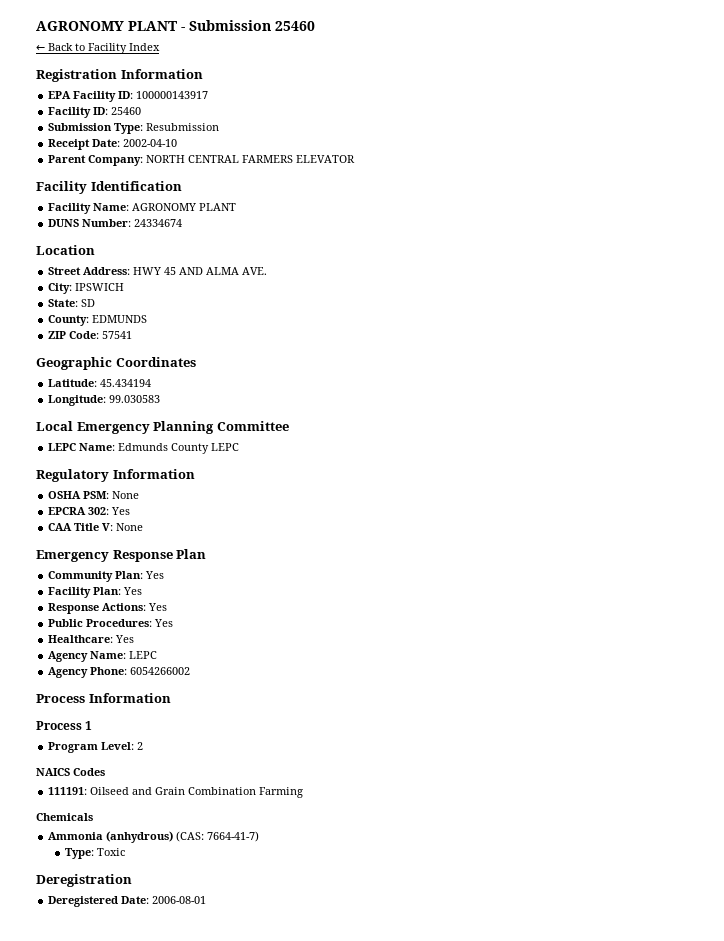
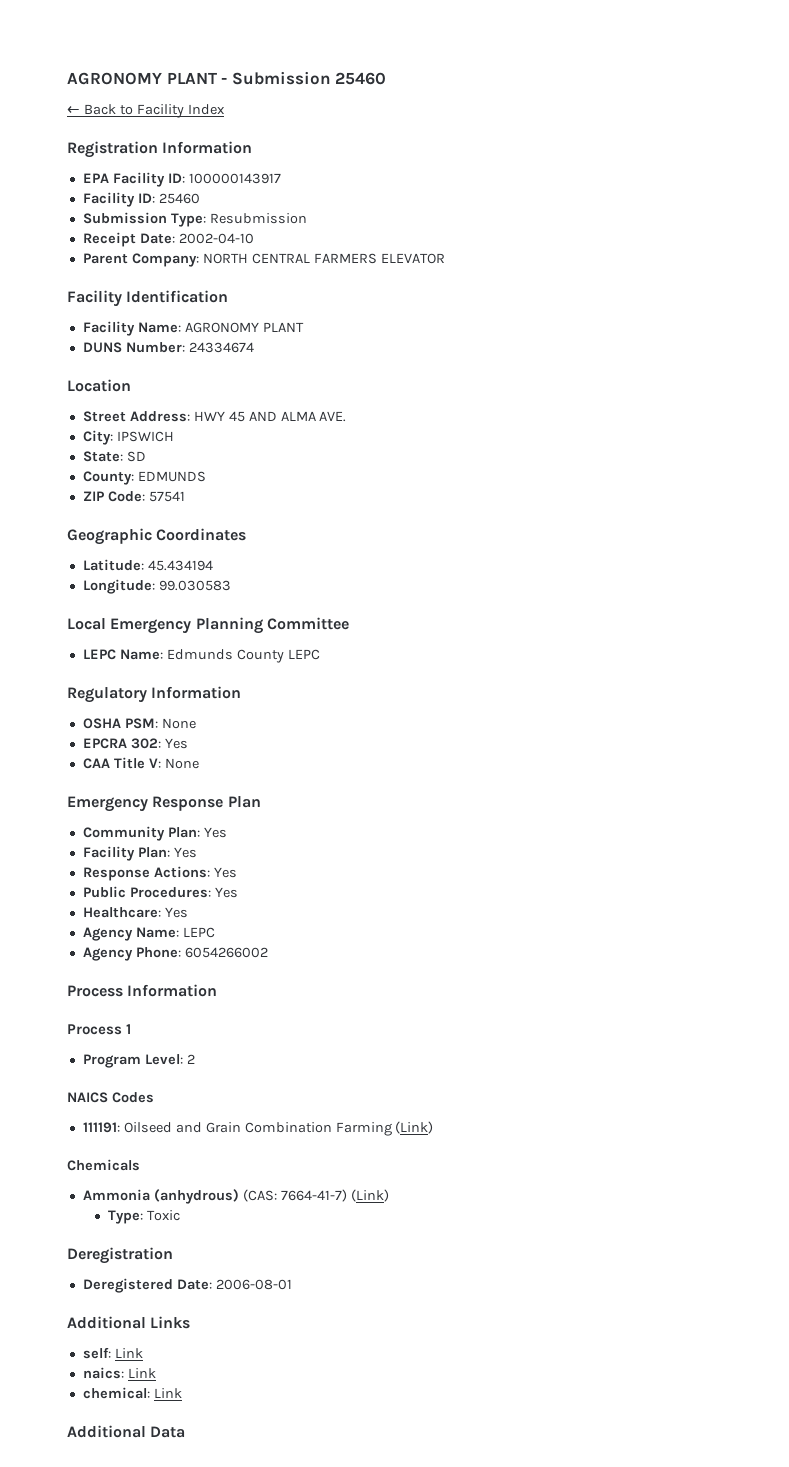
- 111191: Oilseed and Grain Combination Farming
+ 111191: Oilseed and Grain Combination Farming (Link)
- Ammonia (anhydrous) (CAS: 7664-41-7)
+ Ammonia (anhydrous) (CAS: 7664-41-7) (Link)
+ Additional Links
+ self: Link
+ naics: Link
+ chemical: Link
+ Additional Data

